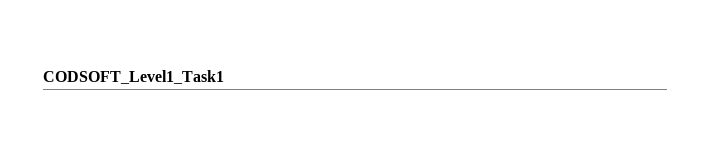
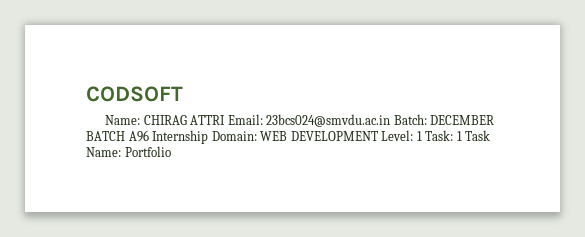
- CODSOFT_Level1_Task1
+ CODSOFT
+ Name: CHIRAG ATTRI Email: 23bcs024@smvdu.ac.in Batch: DECEMBER BATCH A96 Internship Domain: WEB DEVELOPMENT Level: 1 Task: 1 Task Name: Portfolio

